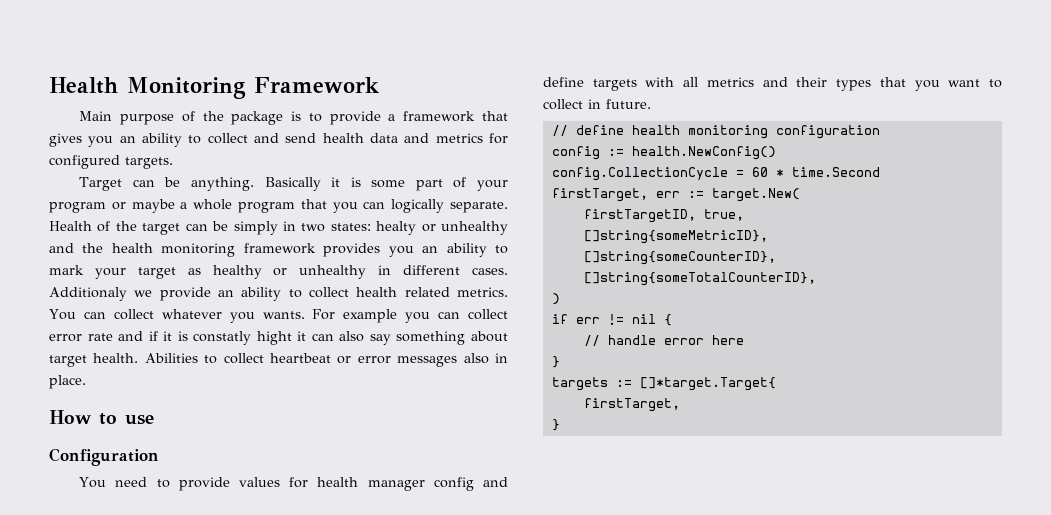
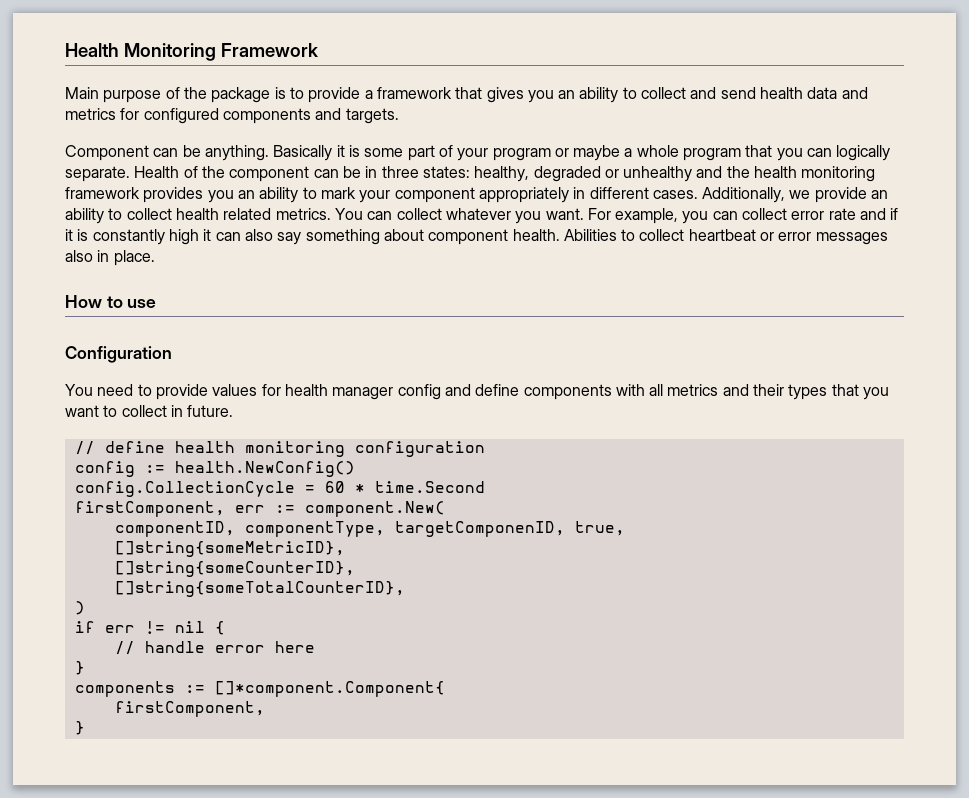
- Main purpose of the package is to provide a framework that gives you an ability to collect and send health data and metrics for configured targets.
+ Main purpose of the package is to provide a framework that gives you an ability to collect and send health data and metrics for configured components and targets.
- Target can be anything.
+ Component can be anything.
- Health of the target can be simply in two states: healty or unhealthy and the health monitoring framework provides you an ability to mark your target as healthy or unhealthy in different cases.
+ Health of the component can be in three states: healthy, degraded or unhealthy and the health monitoring framework provides you an ability to mark your component appropriately in different cases.
- Additionaly we provide an ability to collect health related metrics.
+ Additionally, we provide an ability to collect health related metrics.
- You can collect whatever you wants. For example you can collect error rate and if it is constatly hight it can also say something about target health.
+ You can collect whatever you want. For example, you can collect error rate and if it is constantly high it can also say something about component health.
- You need to provide values for health manager config and define targets with all metrics and their types that you want to collect in future.
+ You need to provide values for health manager config and define components with all metrics and their types that you want to collect in future.
- firstTarget, err := target.New(
- firstTargetID, true,
+ firstComponent, err := component.New(
+ componentID, componentType, targetComponenID, true,
- targets := []*target.Target{
- firstTarget,
+ components := []*component.Component{
+ firstComponent,

